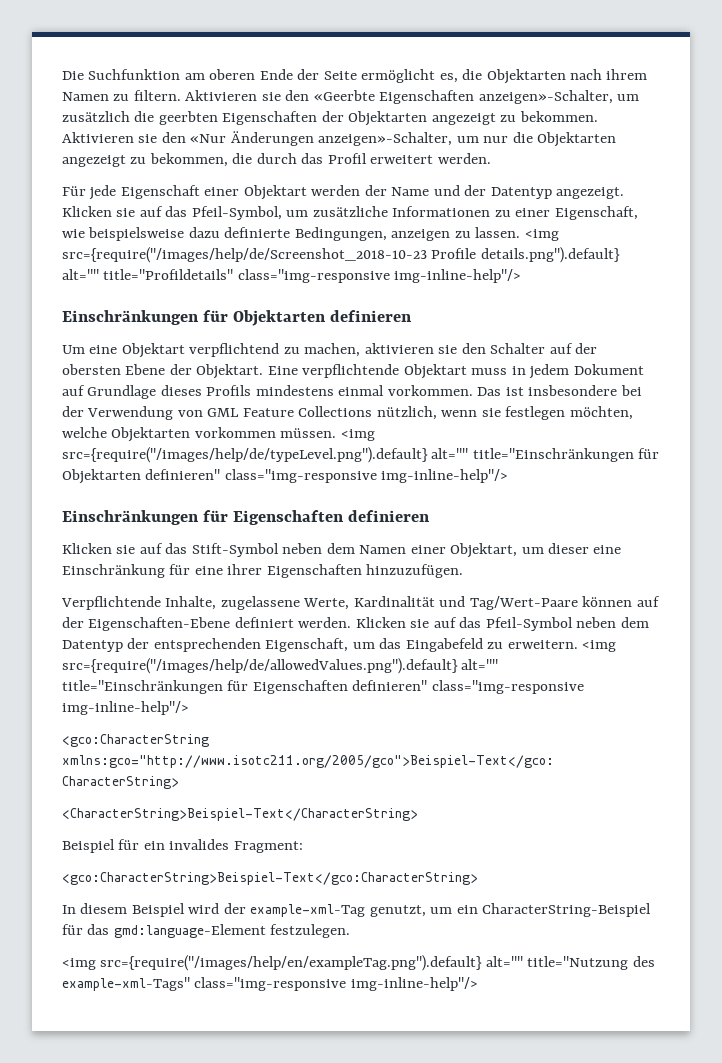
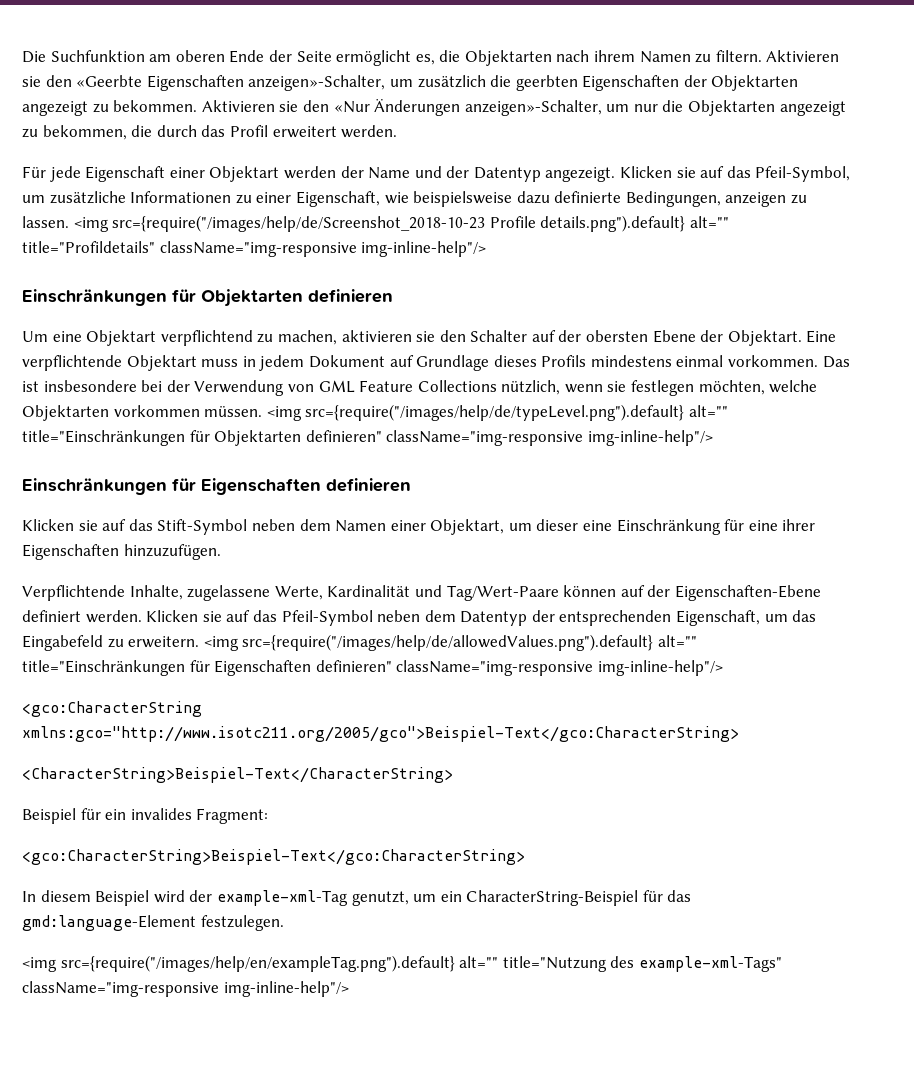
- <img src={require("/images/help/de/Screenshot_2018-10-23 Profile details.png").default} alt="" title="Profildetails" class="img-responsive img-inline-help"/>
+ <img src={require("/images/help/de/Screenshot_2018-10-23 Profile details.png").default} alt="" title="Profildetails" className="img-responsive img-inline-help"/>
- <img src={require("/images/help/de/typeLevel.png").default} alt="" title="Einschränkungen für Objektarten definieren" class="img-responsive img-inline-help"/>
+ <img src={require("/images/help/de/typeLevel.png").default} alt="" title="Einschränkungen für Objektarten definieren" className="img-responsive img-inline-help"/>
- <img src={require("/images/help/de/allowedValues.png").default} alt="" title="Einschränkungen für Eigenschaften definieren" class="img-responsive img-inline-help"/>
+ <img src={require("/images/help/de/allowedValues.png").default} alt="" title="Einschränkungen für Eigenschaften definieren" className="img-responsive img-inline-help"/>
- <img src={require("/images/help/en/exampleTag.png").default} alt="" title="Nutzung des example-xml-Tags" class="img-responsive img-inline-help"/>
+ <img src={require("/images/help/en/exampleTag.png").default} alt="" title="Nutzung des example-xml-Tags" className="img-responsive img-inline-help"/>

